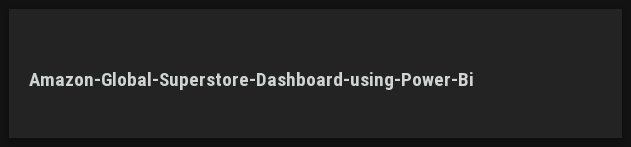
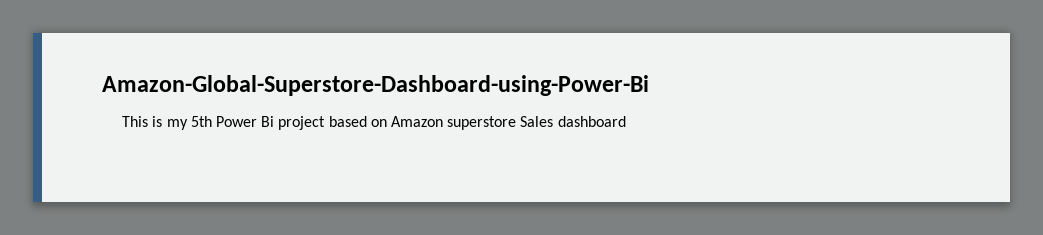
+ This is my 5th Power Bi project based on Amazon superstore Sales dashboard

